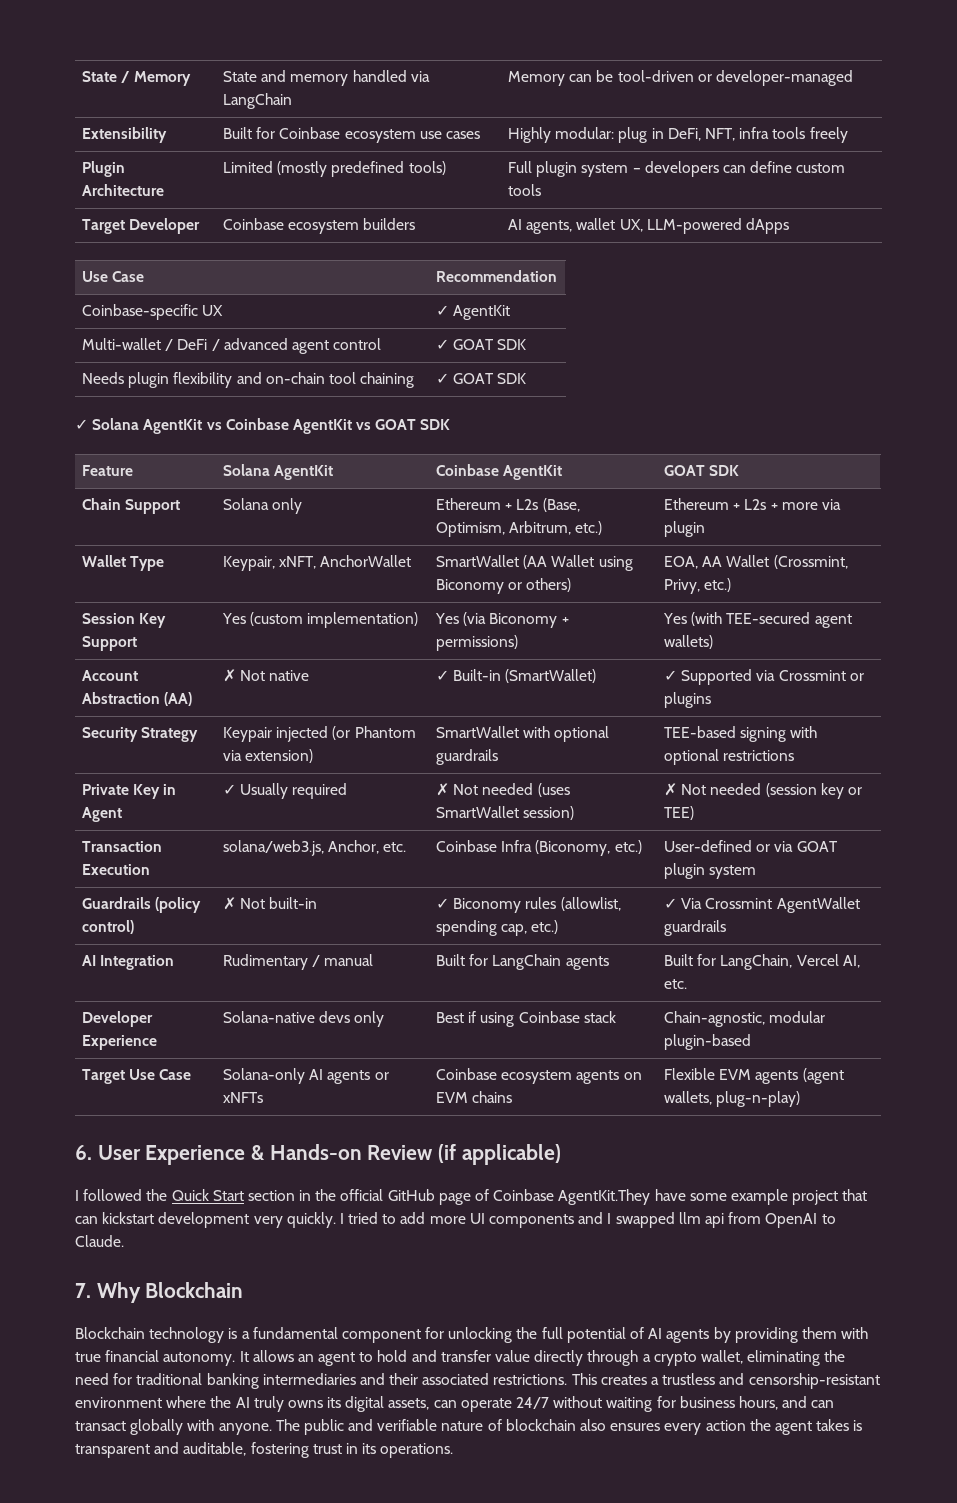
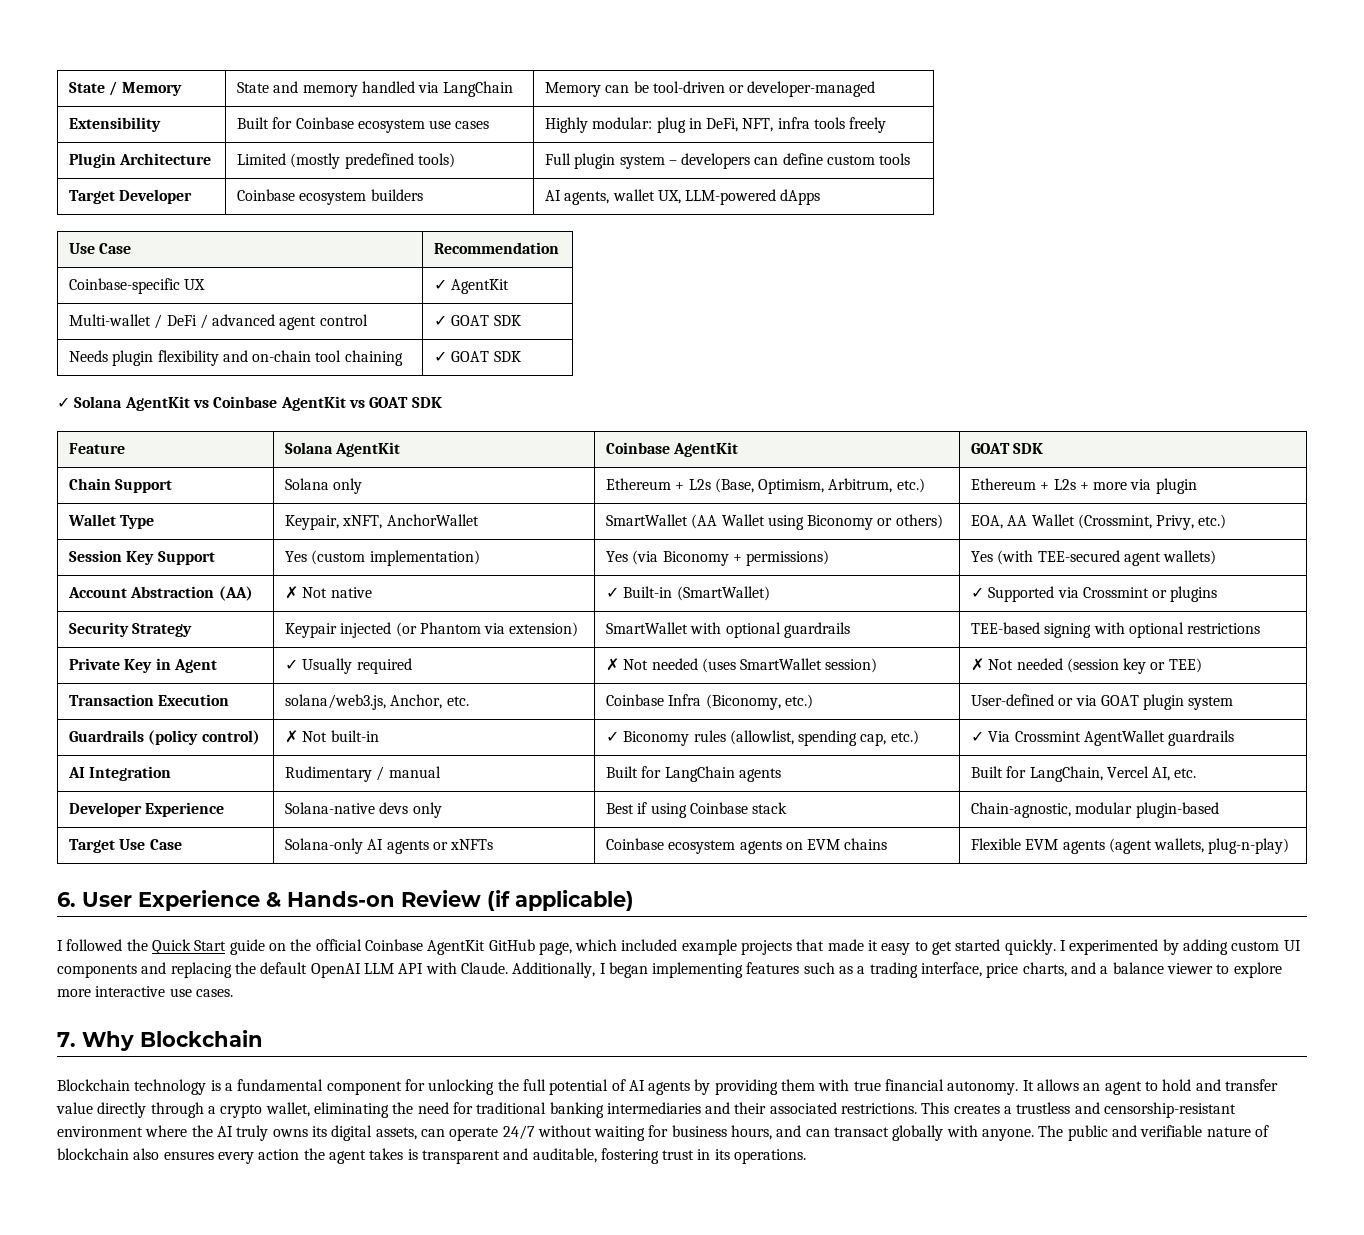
- I followed the Quick Start section in the official GitHub page of Coinbase AgentKit.They have some example project that can kickstart development very quickly. I tried to add more UI components and I swapped llm api from OpenAI to Claude.
+ I followed the Quick Start guide on the official Coinbase AgentKit GitHub page, which included example projects that made it easy to get started quickly. I experimented by adding custom UI components and replacing the default OpenAI LLM API with Claude. Additionally, I began implementing features such as a trading interface, price charts, and a balance viewer to explore more interactive use cases.

